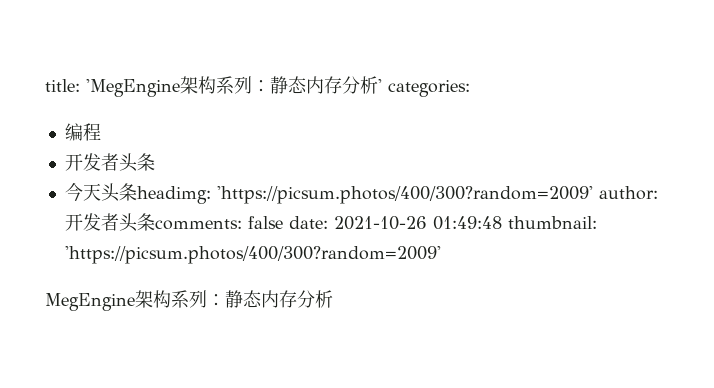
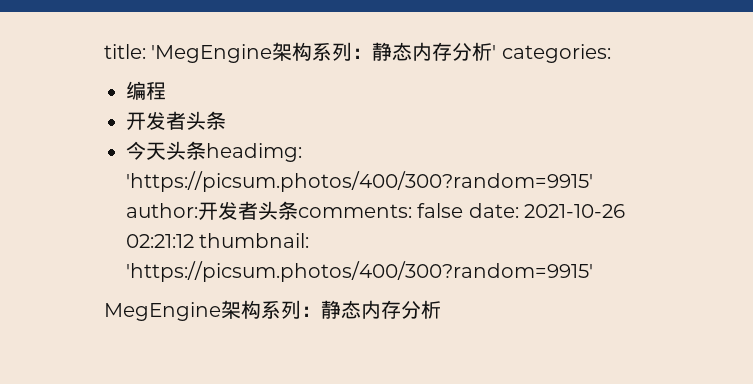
- 今天头条headimg: 'https://picsum.photos/400/300?random=2009' author:开发者头条comments: false date: 2021-10-26 01:49:48 thumbnail: 'https://picsum.photos/400/300?random=2009'
+ 今天头条headimg: 'https://picsum.photos/400/300?random=9915' author:开发者头条comments: false date: 2021-10-26 02:21:12 thumbnail: 'https://picsum.photos/400/300?random=9915'

